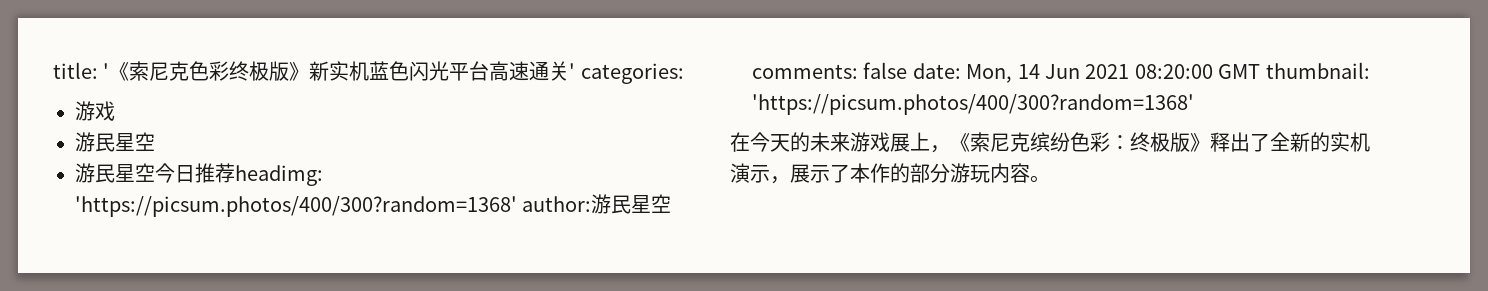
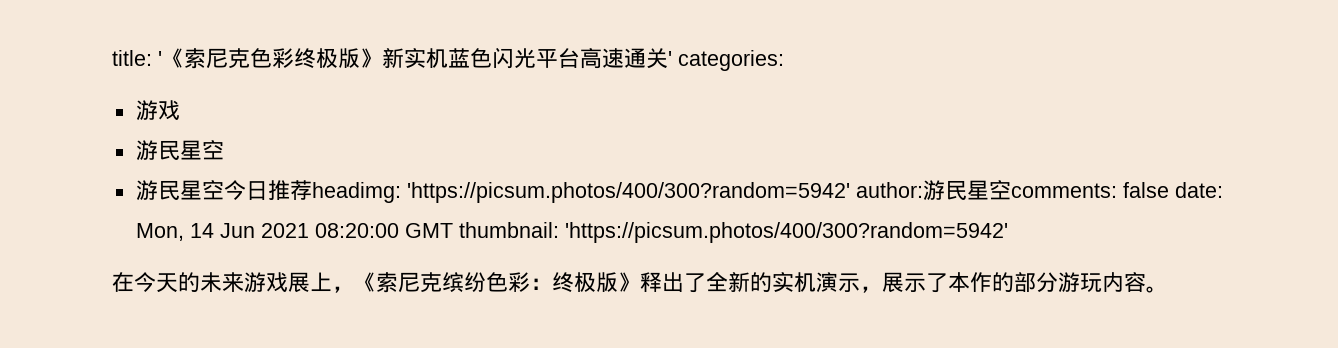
- 游民星空今日推荐headimg: 'https://picsum.photos/400/300?random=1368' author:游民星空comments: false date: Mon, 14 Jun 2021 08:20:00 GMT thumbnail: 'https://picsum.photos/400/300?random=1368'
+ 游民星空今日推荐headimg: 'https://picsum.photos/400/300?random=5942' author:游民星空comments: false date: Mon, 14 Jun 2021 08:20:00 GMT thumbnail: 'https://picsum.photos/400/300?random=5942'

